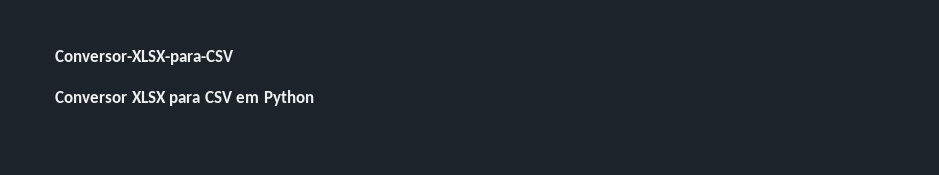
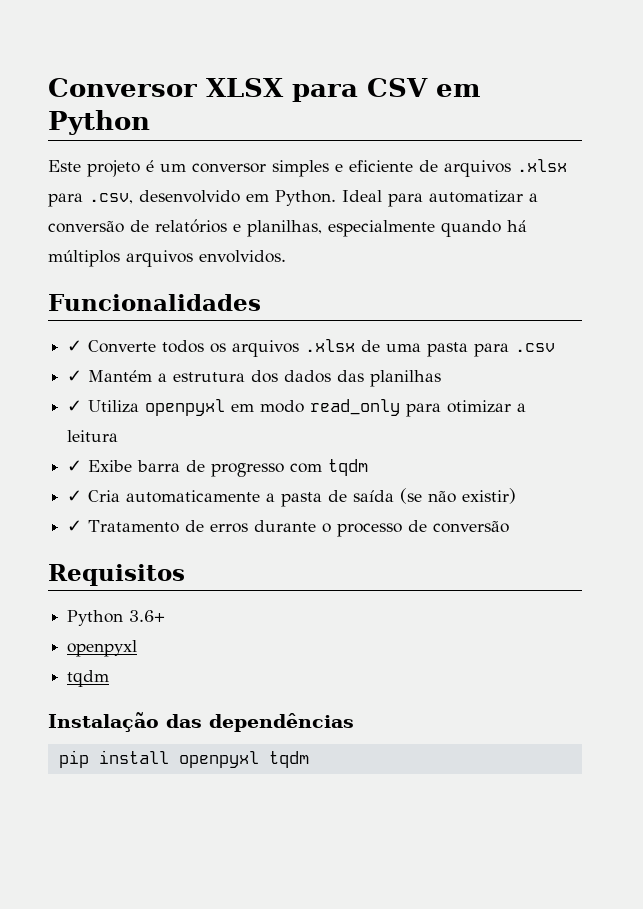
- Conversor-XLSX-para-CSV
+ Este projeto é um conversor simples e eficiente de arquivos .xlsx para .csv, desenvolvido em Python. Ideal para automatizar a conversão de relatórios e planilhas, especialmente quando há múltiplos arquivos envolvidos.
+ Funcionalidades
+ ✓ Converte todos os arquivos .xlsx de uma pasta para .csv
+ ✓ Mantém a estrutura dos dados das planilhas
+ ✓ Utiliza openpyxl em modo read_only para otimizar a leitura
+ ✓ Exibe barra de progresso com tqdm
+ ✓ Cria automaticamente a pasta de saída (se não existir)
+ ✓ Tratamento de erros durante o processo de conversão
+ Requisitos
+ Python 3.6+
+ openpyxl
+ tqdm
+ Instalação das dependências
+ pip install openpyxl tqdm

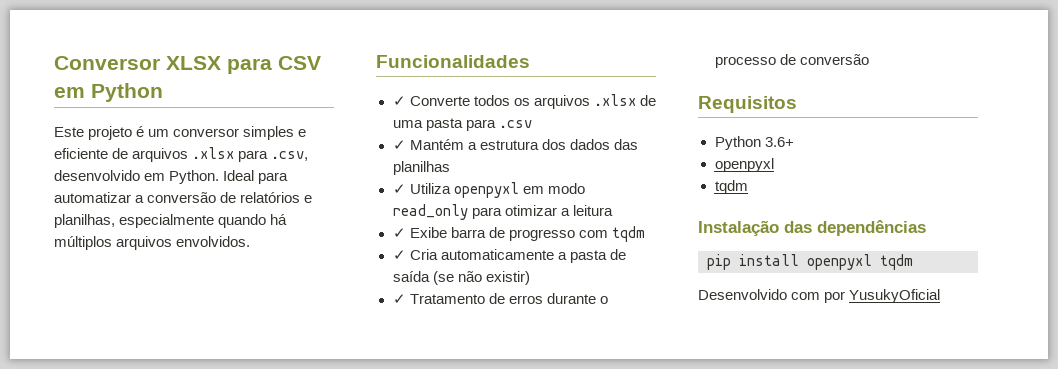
+ Desenvolvido com por YusukyOficial

